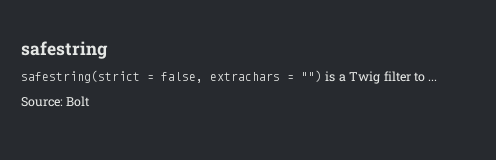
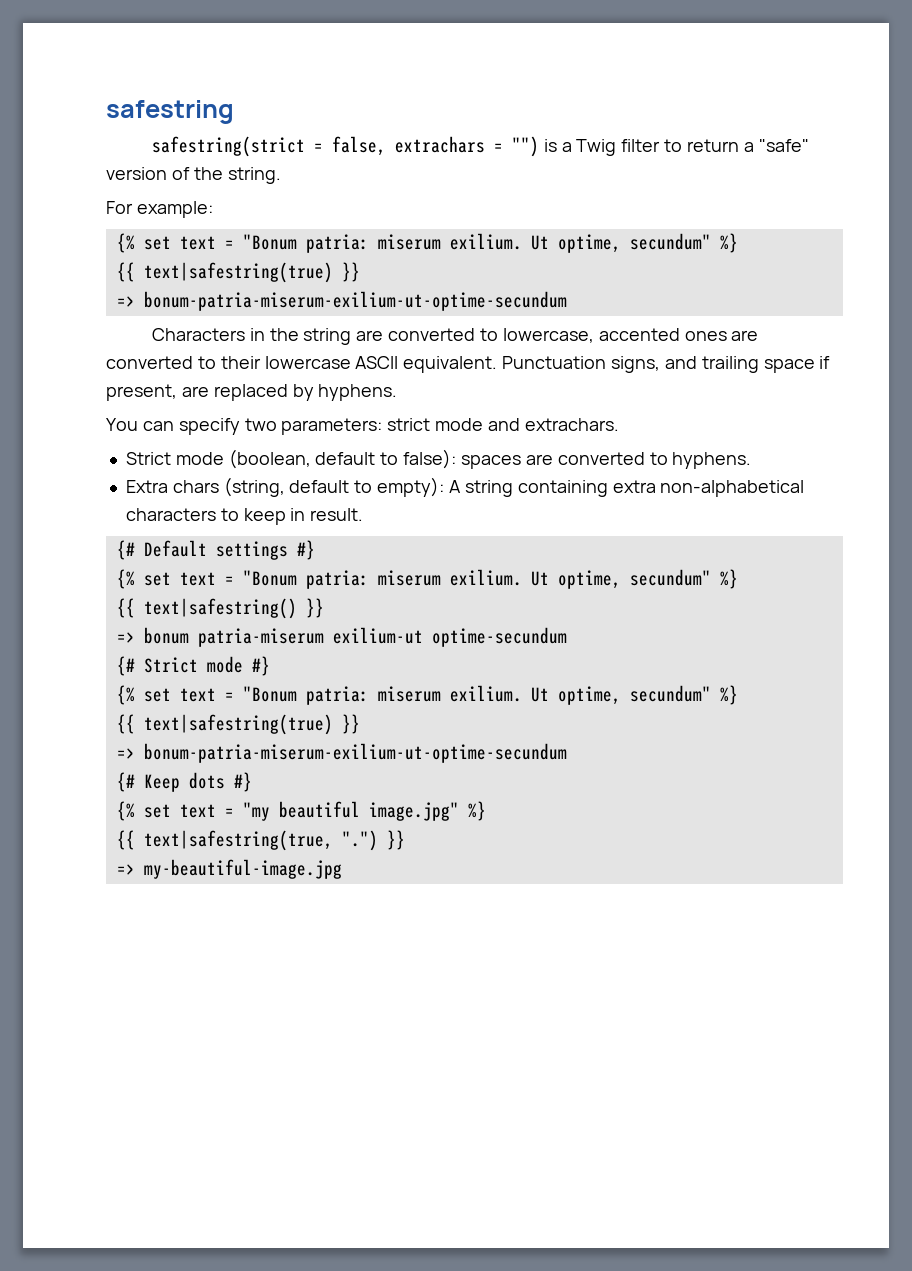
- safestring(strict = false, extrachars = "") is a Twig filter to ...
- Source: Bolt
+ safestring(strict = false, extrachars = "") is a Twig filter to return a "safe" version of the string.
+ For example:
+ {% set text = "Bonum patria: miserum exilium. Ut optime, secundum" %}
+ {{ text|safestring(true) }}
+ => bonum-patria-miserum-exilium-ut-optime-secundum
+ Characters in the string are converted to lowercase, accented ones are converted to their lowercase ASCII equivalent. Punctuation signs, and trailing space if present, are replaced by hyphens.
+ You can specify two parameters: strict mode and extrachars.
+ Strict mode (boolean, default to false): spaces are converted to hyphens.
+ Extra chars (string, default to empty): A string containing extra non-alphabetical characters to keep in result.
+ {# Default settings #}
+ {% set text = "Bonum patria: miserum exilium. Ut optime, secundum" %}
+ {{ text|safestring() }}
+ => bonum patria-miserum exilium-ut optime-secundum
+ {# Strict mode #}
+ {% set text = "Bonum patria: miserum exilium. Ut optime, secundum" %}
+ {{ text|safestring(true) }}
+ => bonum-patria-miserum-exilium-ut-optime-secundum
+ {# Keep dots #}
+ {% set text = "my beautiful image.jpg" %}
+ {{ text|safestring(true, ".") }}
+ => my-beautiful-image.jpg

